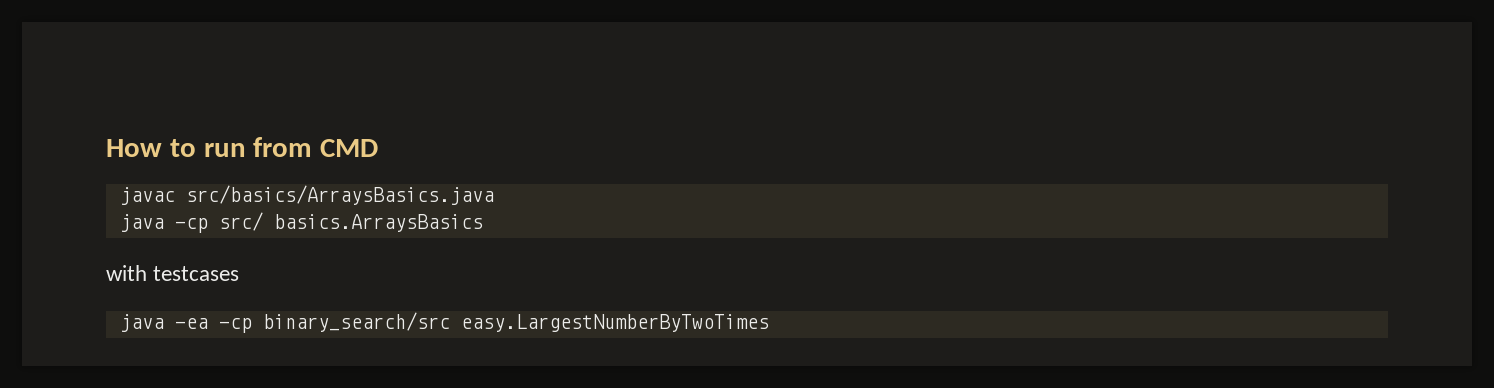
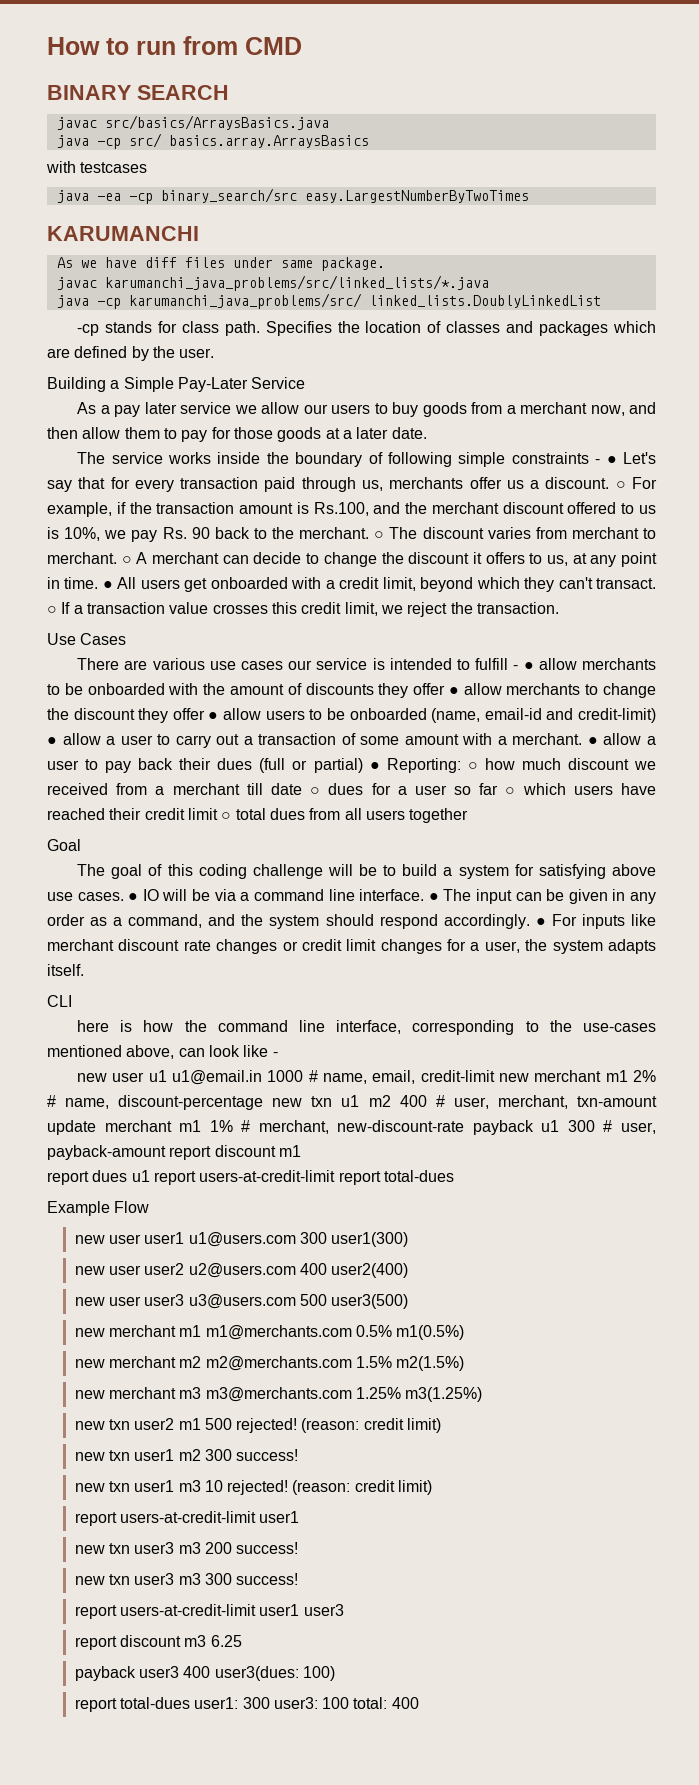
+ BINARY SEARCH
- java -cp src/ basics.ArraysBasics
+ java -cp src/ basics.array.ArraysBasics
+ KARUMANCHI
+ As we have diff files under same package.
+ javac karumanchi_java_problems/src/linked_lists/*.java
+ java -cp karumanchi_java_problems/src/ linked_lists.DoublyLinkedList
+ -cp stands for class path. Specifies the location of classes and packages which are defined by the user.
+ Building a Simple Pay-Later Service
+ As a pay later service we allow our users to buy goods from a merchant now, and then allow them to pay for those goods at a later date.
+ The service works inside the boundary of following simple constraints - ● Let's say that for every transaction paid through us, merchants offer us a discount. ○ For example, if the transaction amount is Rs.100, and the merchant discount offered to us is 10%, we pay Rs. 90 back to the merchant. ○ The discount varies from merchant to merchant. ○ A merchant can decide to change the discount it offers to us, at any point in time. ● All users get onboarded with a credit limit, beyond which they can't transact. ○ If a transaction value crosses this credit limit, we reject the transaction.
+ Use Cases
+ There are various use cases our service is intended to fulfill - ● allow merchants to be onboarded with the amount of discounts they offer ● allow merchants to change the discount they offer ● allow users to be onboarded (name, email-id and credit-limit) ● allow a user to carry out a transaction of some amount with a merchant. ● allow a user to pay back their dues (full or partial) ● Reporting: ○ how much discount we received from a merchant till date ○ dues for a user so far ○ which users have reached their credit limit ○ total dues from all users together
+ Goal
+ The goal of this coding challenge will be to build a system for satisfying above use cases. ● IO will be via a command line interface. ● The input can be given in any order as a command, and the system should respond accordingly. ● For inputs like merchant discount rate changes or credit limit changes for a user, the system adapts itself.
+ CLI
+ here is how the command line interface, corresponding to the use-cases mentioned above, can look like -
+ new user u1 u1@email.in 1000 # name, email, credit-limit new merchant m1 2% # name, discount-percentage new txn u1 m2 400 # user, merchant, txn-amount update merchant m1 1% # merchant, new-discount-rate payback u1 300 # user, payback-amount report discount m1
+ report dues u1 report users-at-credit-limit report total-dues
+ Example Flow
+ new user user1 u1@users.com 300 user1(300)
+ new user user2 u2@users.com 400 user2(400)
+ new user user3 u3@users.com 500 user3(500)
+ new merchant m1 m1@merchants.com 0.5% m1(0.5%)
+ new merchant m2 m2@merchants.com 1.5% m2(1.5%)
+ new merchant m3 m3@merchants.com 1.25% m3(1.25%)
+ new txn user2 m1 500 rejected! (reason: credit limit)
+ new txn user1 m2 300 success!
+ new txn user1 m3 10 rejected! (reason: credit limit)
+ report users-at-credit-limit user1
+ new txn user3 m3 200 success!
+ new txn user3 m3 300 success!
+ report users-at-credit-limit user1 user3
+ report discount m3 6.25
+ payback user3 400 user3(dues: 100)
+ report total-dues user1: 300 user3: 100 total: 400

